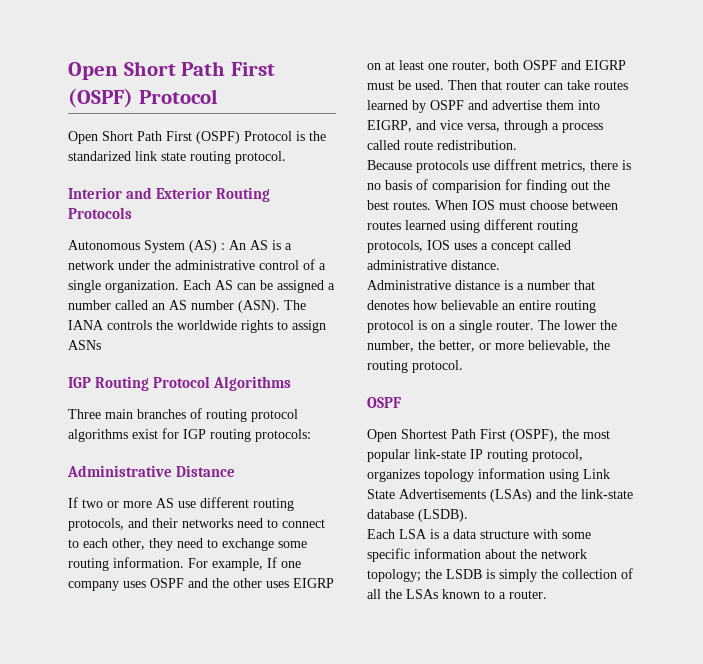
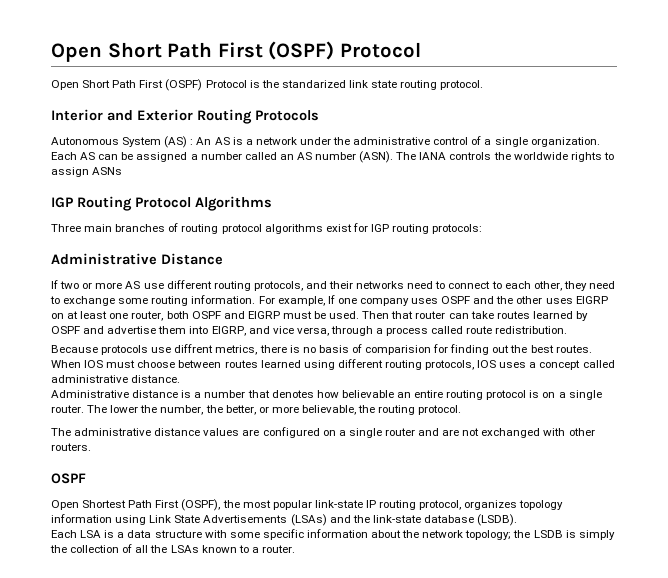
+ The administrative distance values are configured on a single router and are not exchanged with other routers.

